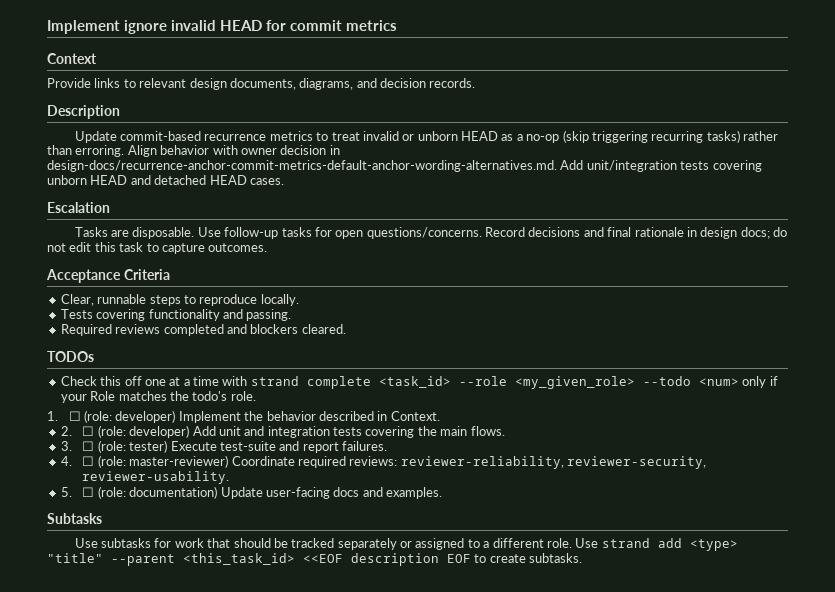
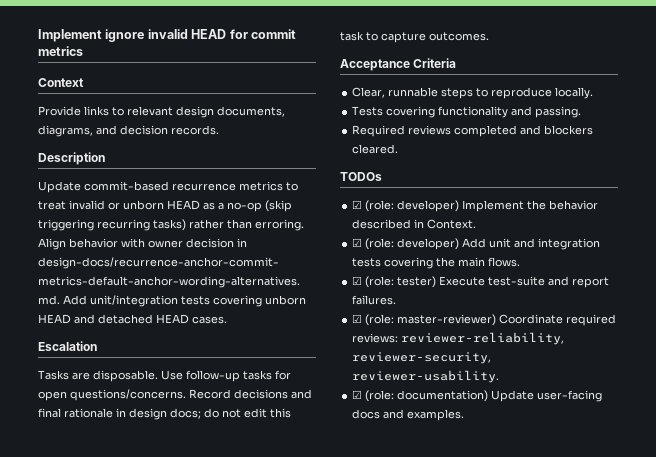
- Check this off one at a time with strand complete <task_id> --role <my_given_role> --todo <num> only if your Role matches the todo's role.
- 1. ☐ (role: developer) Implement the behavior described in Context.
+ ☑ (role: developer) Implement the behavior described in Context.
- 2. ☐ (role: developer) Add unit and integration tests covering the main flows.
+ ☑ (role: developer) Add unit and integration tests covering the main flows.
- 3. ☐ (role: tester) Execute test-suite and report failures.
+ ☑ (role: tester) Execute test-suite and report failures.
- 4. ☐ (role: master-reviewer) Coordinate required reviews: reviewer-reliability, reviewer-security, reviewer-usability.
+ ☑ (role: master-reviewer) Coordinate required reviews: reviewer-reliability, reviewer-security, reviewer-usability.
- 5. ☐ (role: documentation) Update user-facing docs and examples.
+ ☑ (role: documentation) Update user-facing docs and examples.
- Subtasks
- Use subtasks for work that should be tracked separately or assigned to a different role. Use strand add <type> "title" --parent <this_task_id> <<EOF description EOF to create subtasks.

